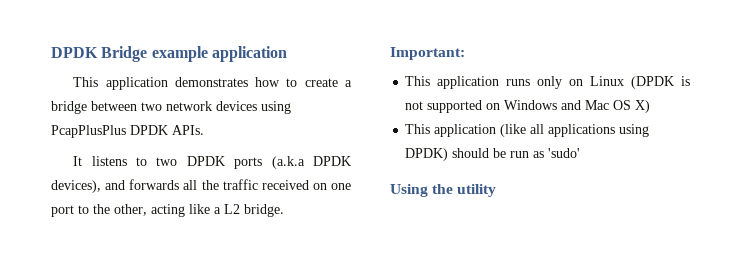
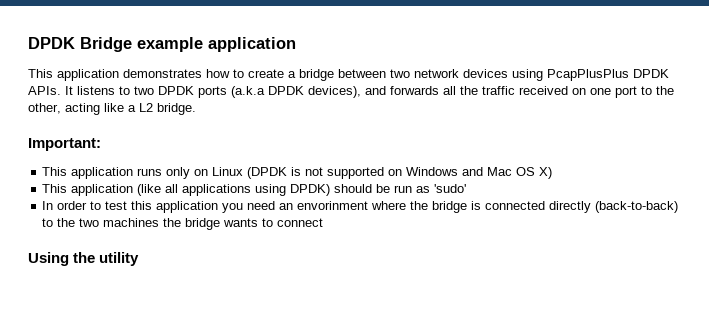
- This application demonstrates how to create a bridge between two network devices using PcapPlusPlus DPDK APIs.
- It listens to two DPDK ports (a.k.a DPDK devices), and forwards all the traffic received on one port to the other, acting like a L2 bridge.
+ This application demonstrates how to create a bridge between two network devices using PcapPlusPlus DPDK APIs. It listens to two DPDK ports (a.k.a DPDK devices), and forwards all the traffic received on one port to the other, acting like a L2 bridge.
+ In order to test this application you need an envorinment where the bridge is connected directly (back-to-back) to the two machines the bridge wants to connect

